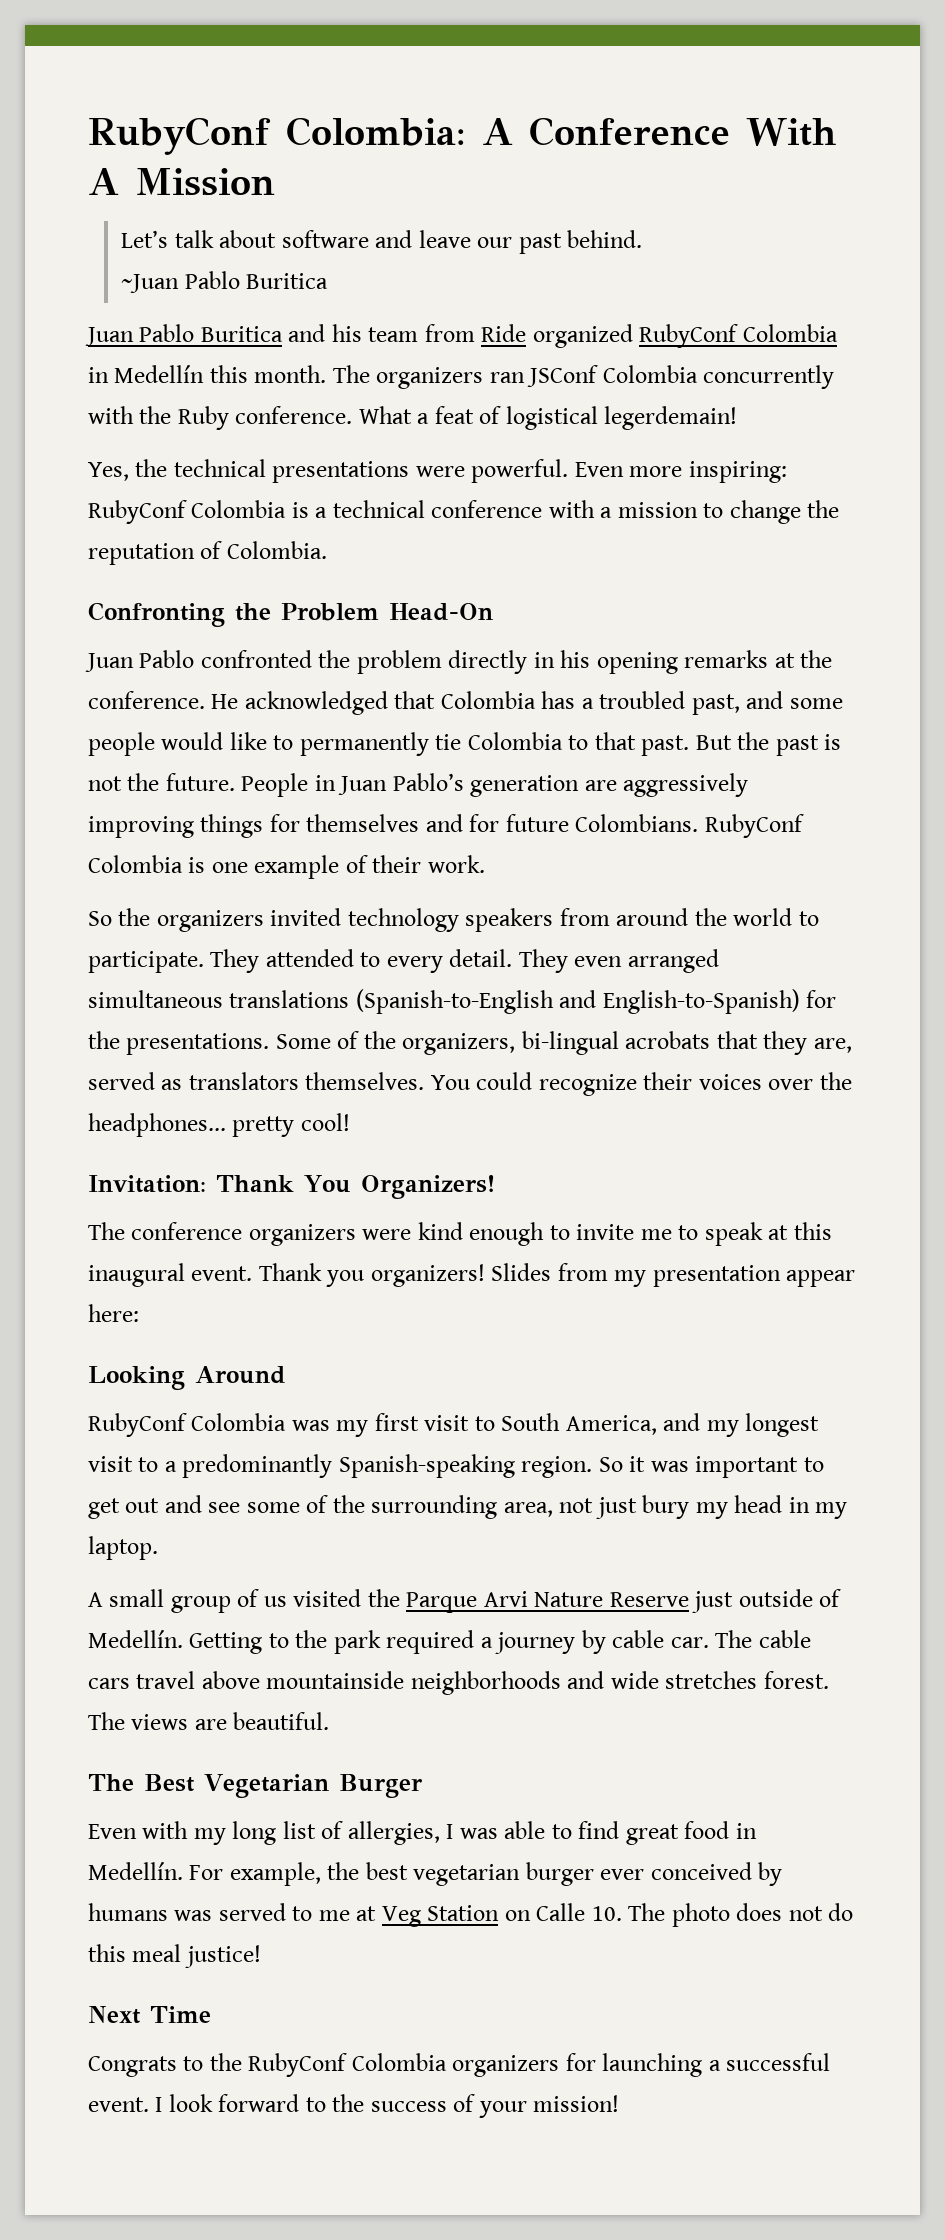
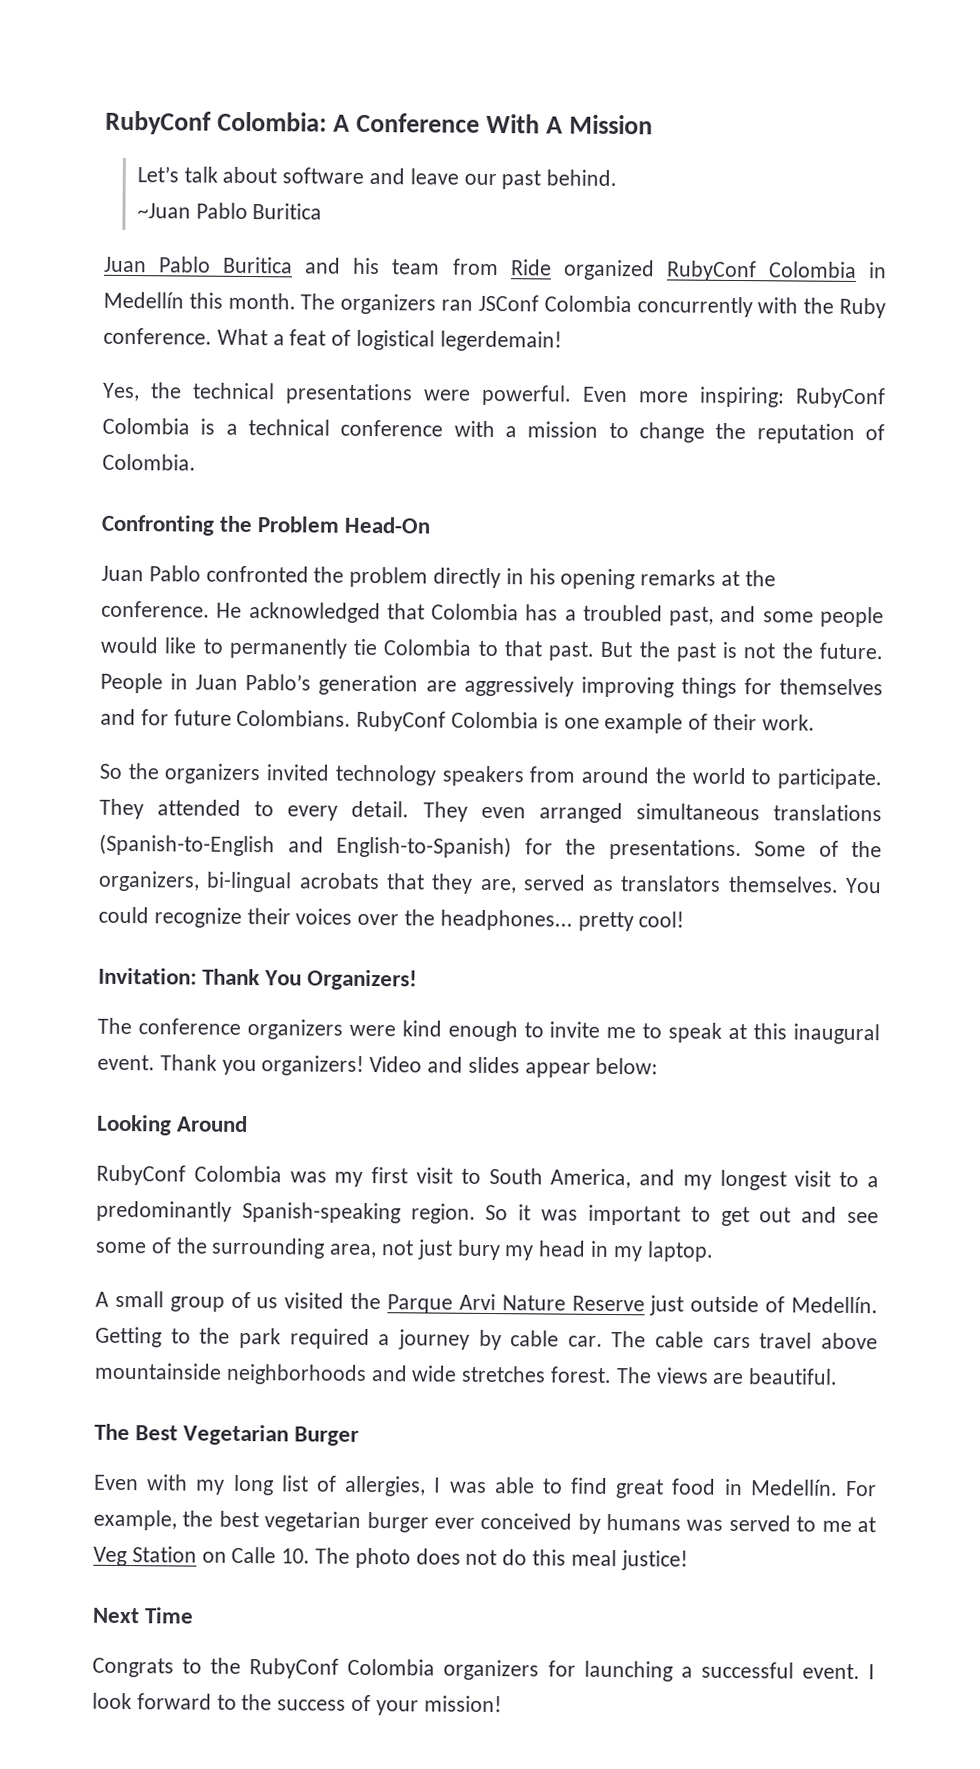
- Slides from my presentation appear here:
+ Video and slides appear below:

